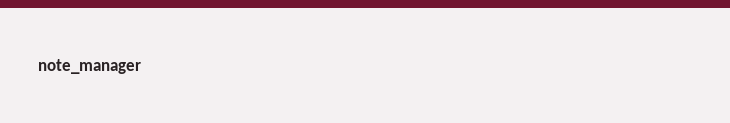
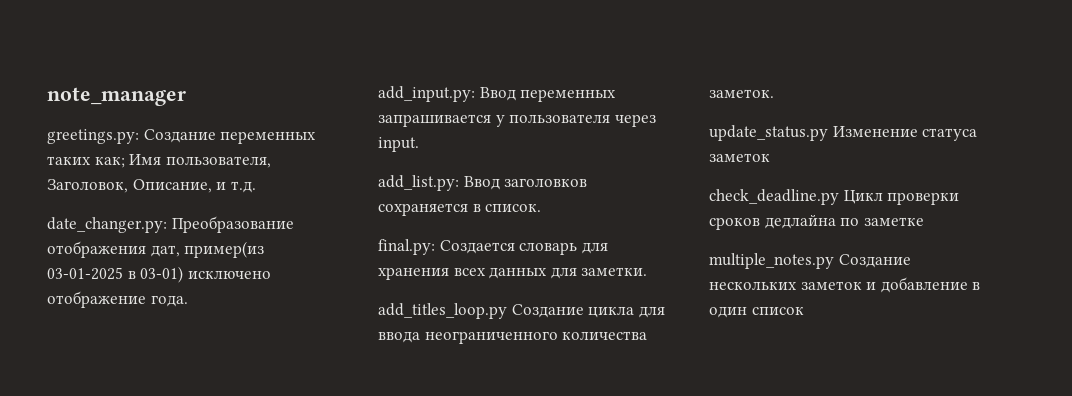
+ greetings.py: Создание переменных таких как; Имя пользователя, Заголовок, Описание, и т.д.
+ date_changer.py: Преобразование отображения дат, пример(из 03-01-2025 в 03-01) исключено отображение года.
+ add_input.py: Ввод переменных запрашивается у пользователя через input.
+ add_list.py: Ввод заголовков сохраняется в список.
+ final.py: Создается словарь для хранения всех данных для заметки.
+ add_titles_loop.py Создание цикла для ввода неограниченного количества заметок.
+ update_status.py Изменение статуса заметок
+ check_deadline.py Цикл проверки сроков дедлайна по заметке
+ multiple_notes.py Создание нескольких заметок и добавление в один список

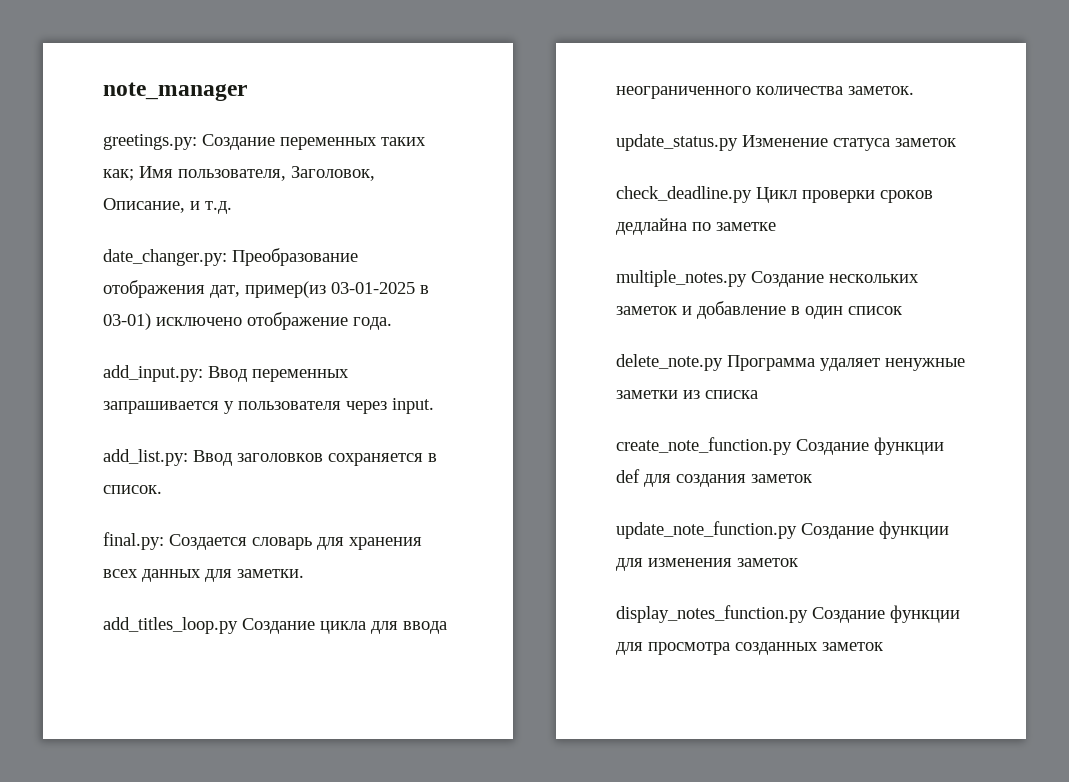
+ delete_note.py Программа удаляет ненужные заметки из списка
+ create_note_function.py Создание функции def для создания заметок
+ update_note_function.py Создание функции для изменения заметок
+ display_notes_function.py Создание функции для просмотра созданных заметок

